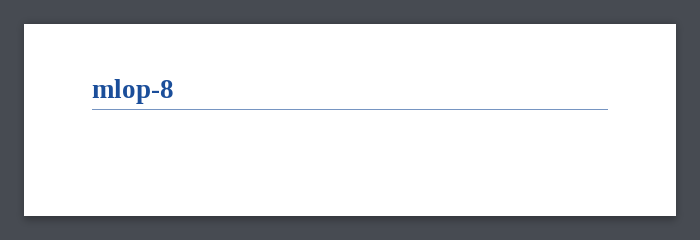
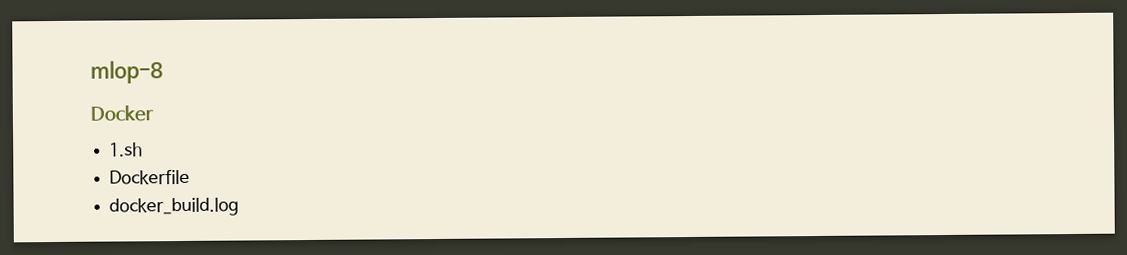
+ Docker
+ 1.sh
+ Dockerfile
+ docker_build.log

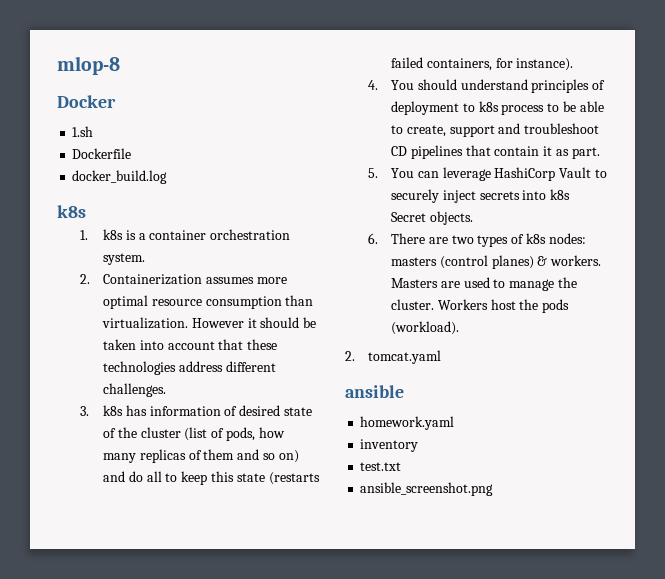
  docker_build.log
+ k8s
+ 1. k8s is a container orchestration system.
+ 2. Containerization assumes more optimal resource consumption than virtualization. However it should be taken into account that these technologies address different challenges.
+ 3. k8s has information of desired state of the cluster (list of pods, how many replicas of them and so on) and do all to keep this state (restarts failed containers, for instance).
+ 4. You should understand principles of deployment to k8s process to be able to create, support and troubleshoot CD pipelines that contain it as part.
+ 5. You can leverage HashiCorp Vault to securely inject secrets into k8s Secret objects.
+ 6. There are two types of k8s nodes: masters (control planes) & workers. Masters are used to manage the cluster. Workers host the pods (workload).
+ 2. tomcat.yaml
+ ansible
+ homework.yaml
+ inventory
+ test.txt
+ ansible_screenshot.png

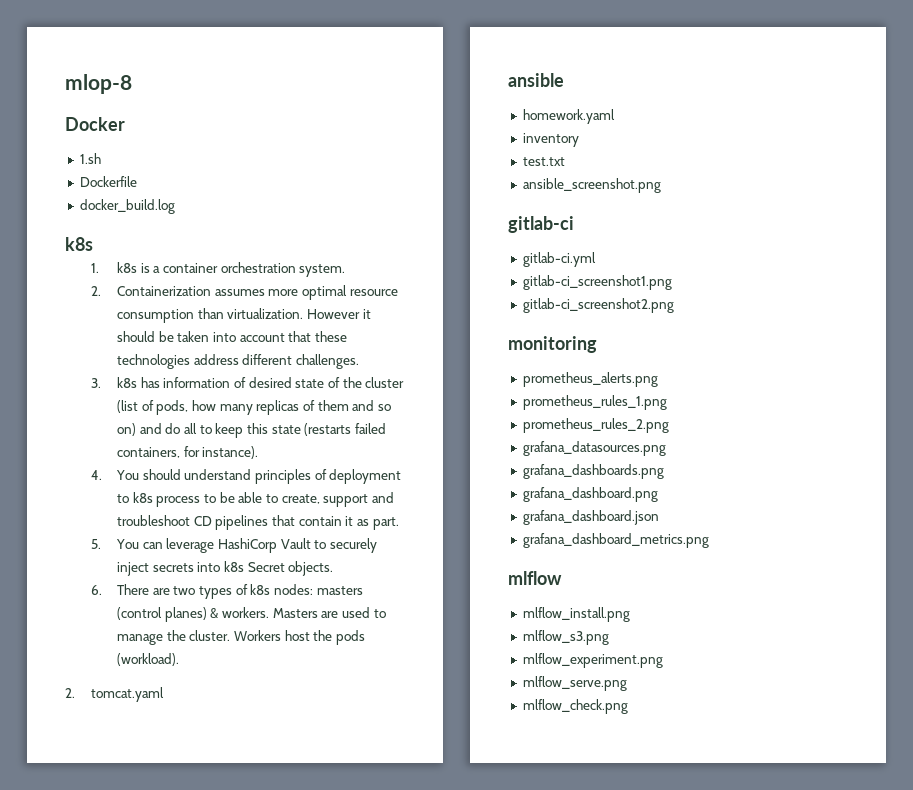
+ gitlab-ci
+ gitlab-ci.yml
+ gitlab-ci_screenshot1.png
+ gitlab-ci_screenshot2.png
+ monitoring
+ prometheus_alerts.png
+ prometheus_rules_1.png
+ prometheus_rules_2.png
+ grafana_datasources.png
+ grafana_dashboards.png
+ grafana_dashboard.png
+ grafana_dashboard.json
+ grafana_dashboard_metrics.png
+ mlflow
+ mlflow_install.png
+ mlflow_s3.png
+ mlflow_experiment.png
+ mlflow_serve.png
+ mlflow_check.png

